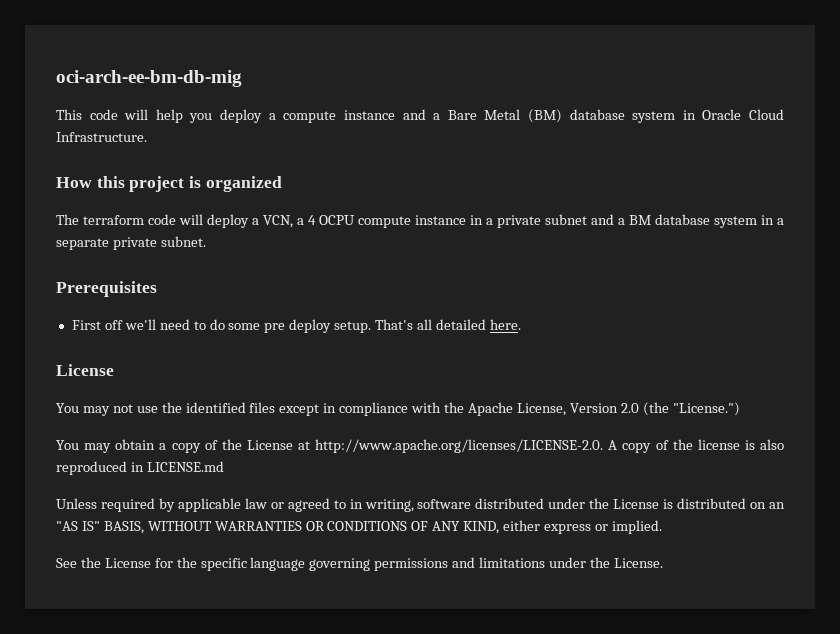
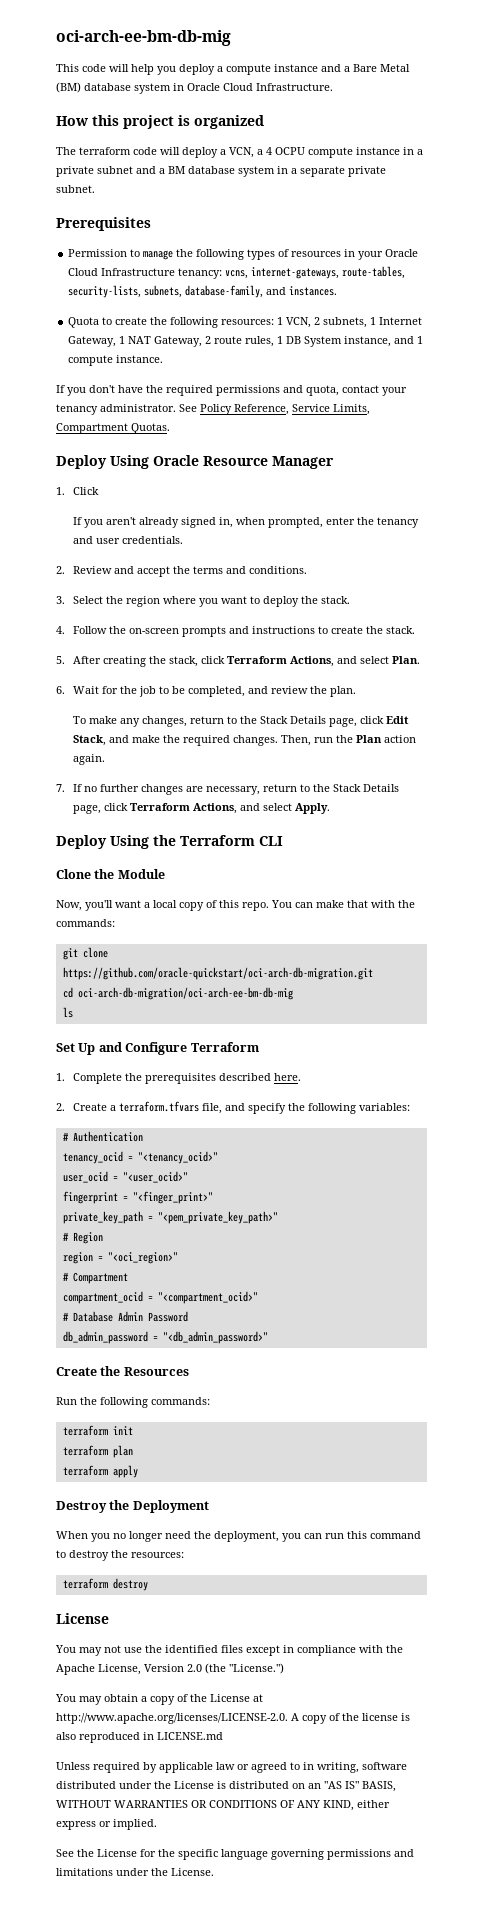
- First off we'll need to do some pre deploy setup. That's all detailed here.
+ Permission to manage the following types of resources in your Oracle Cloud Infrastructure tenancy: vcns, internet-gateways, route-tables, security-lists, subnets, database-family, and instances.
+ Quota to create the following resources: 1 VCN, 2 subnets, 1 Internet Gateway, 1 NAT Gateway, 2 route rules, 1 DB System instance, and 1 compute instance.
+ If you don't have the required permissions and quota, contact your tenancy administrator. See Policy Reference, Service Limits, Compartment Quotas.
+ Deploy Using Oracle Resource Manager
+ 1. Click
+ If you aren't already signed in, when prompted, enter the tenancy and user credentials.
+ 2. Review and accept the terms and conditions.
+ 3. Select the region where you want to deploy the stack.
+ 4. Follow the on-screen prompts and instructions to create the stack.
+ 5. After creating the stack, click Terraform Actions, and select Plan.
+ 6. Wait for the job to be completed, and review the plan.
+ To make any changes, return to the Stack Details page, click Edit Stack, and make the required changes. Then, run the Plan action again.
+ 7. If no further changes are necessary, return to the Stack Details page, click Terraform Actions, and select Apply.
+ Deploy Using the Terraform CLI
+ Clone the Module
+ Now, you'll want a local copy of this repo. You can make that with the commands:
+ git clone https://github.com/oracle-quickstart/oci-arch-db-migration.git
+ cd oci-arch-db-migration/oci-arch-ee-bm-db-mig
+ ls
+ Set Up and Configure Terraform
+ 1. Complete the prerequisites described here.
+ 2. Create a terraform.tfvars file, and specify the following variables:
+ # Authentication
+ tenancy_ocid = "<tenancy_ocid>"
+ user_ocid = "<user_ocid>"
+ fingerprint = "<finger_print>"
+ private_key_path = "<pem_private_key_path>"
+ # Region
+ region = "<oci_region>"
+ # Compartment
+ compartment_ocid = "<compartment_ocid>"
+ # Database Admin Password
+ db_admin_password = "<db_admin_password>"
+ Create the Resources
+ Run the following commands:
+ terraform init
+ terraform plan
+ terraform apply
+ Destroy the Deployment
+ When you no longer need the deployment, you can run this command to destroy the resources:
+ terraform destroy

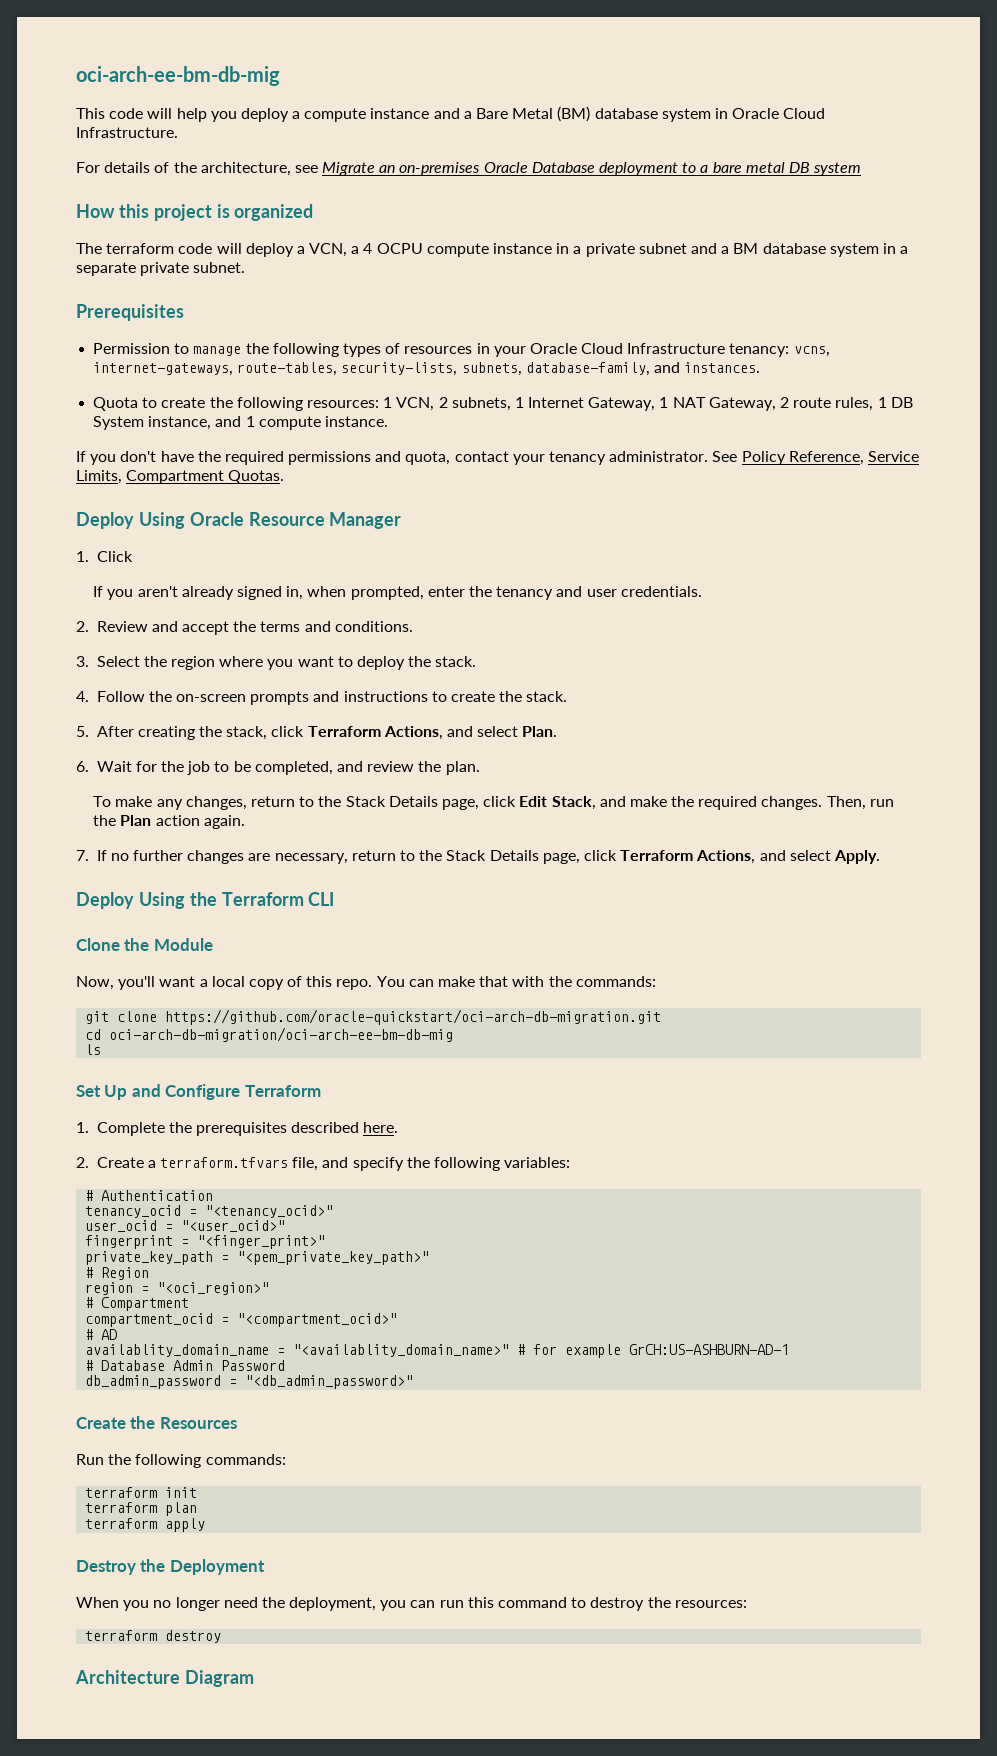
+ For details of the architecture, see Migrate an on-premises Oracle Database deployment to a bare metal DB system
+ # AD
+ availablity_domain_name = "<availablity_domain_name>" # for example GrCH:US-ASHBURN-AD-1
  terraform destroy
- License
- You may not use the identified files except in compliance with the Apache License, Version 2.0 (the "License.")
- You may obtain a copy of the License at http://www.apache.org/licenses/LICENSE-2.0. A copy of the license is also reproduced in LICENSE.md
- Unless required by applicable law or agreed to in writing, software distributed under the License is distributed on an "AS IS" BASIS, WITHOUT WARRANTIES OR CONDITIONS OF ANY KIND, either express or implied.
- See the License for the specific language governing permissions and limitations under the License.
+ Architecture Diagram

